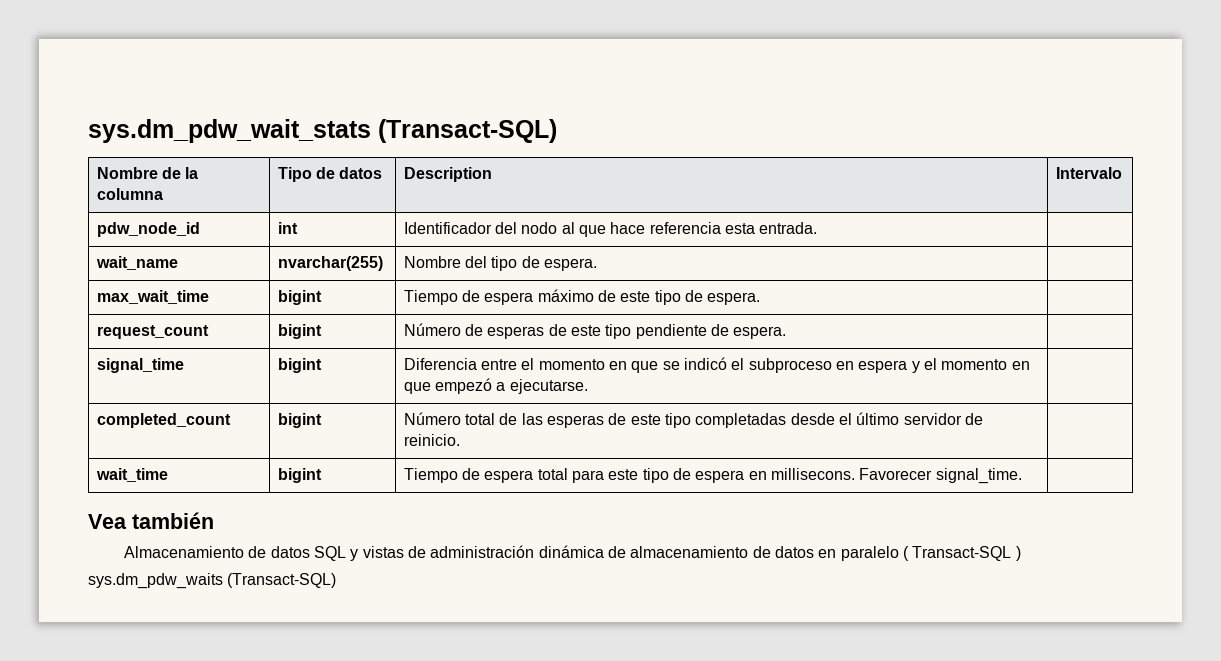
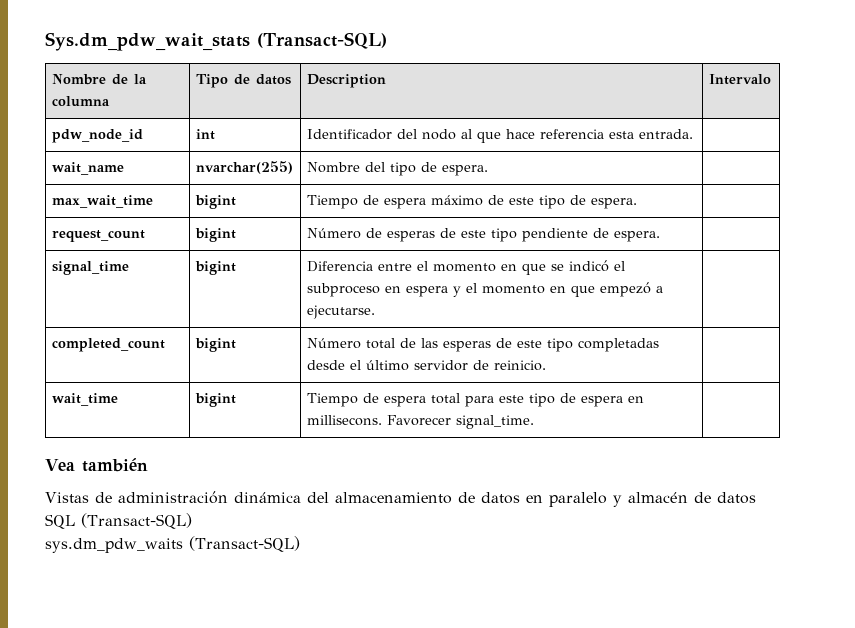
- sys.dm_pdw_wait_stats (Transact-SQL)
+ Sys.dm_pdw_wait_stats (Transact-SQL)
- Almacenamiento de datos SQL y vistas de administración dinámica de almacenamiento de datos en paralelo ( Transact-SQL )
+ Vistas de administración dinámica del almacenamiento de datos en paralelo y almacén de datos SQL (Transact-SQL)

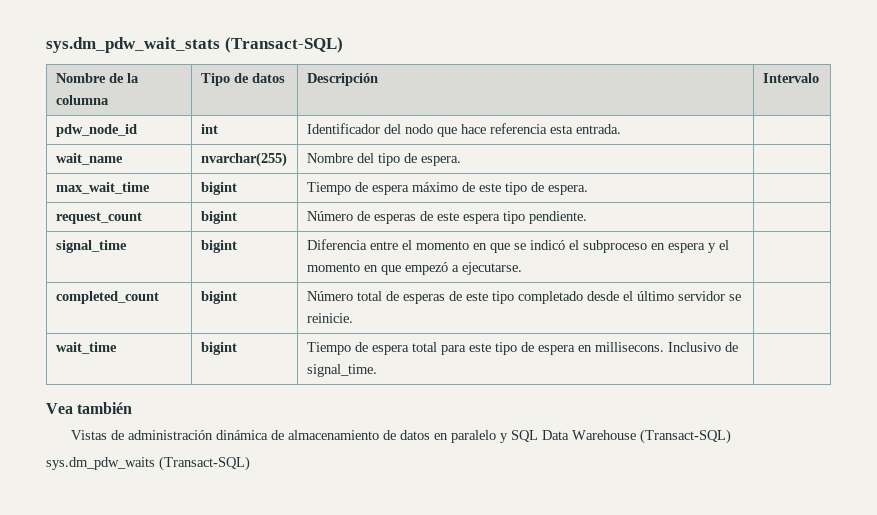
- Sys.dm_pdw_wait_stats (Transact-SQL)
+ sys.dm_pdw_wait_stats (Transact-SQL)
- Nombre de la columna | Tipo de datos | Description | Intervalo
+ Nombre de la columna | Tipo de datos | Descripción | Intervalo
- pdw_node_id | int | Identificador del nodo al que hace referencia esta entrada. |
+ pdw_node_id | int | Identificador del nodo que hace referencia esta entrada. |
- request_count | bigint | Número de esperas de este tipo pendiente de espera. |
+ request_count | bigint | Número de esperas de este espera tipo pendiente. |
- completed_count | bigint | Número total de las esperas de este tipo completadas desde el último servidor de reinicio. |
+ completed_count | bigint | Número total de esperas de este tipo completado desde el último servidor se reinicie. |
- wait_time | bigint | Tiempo de espera total para este tipo de espera en millisecons. Favorecer signal_time. |
+ wait_time | bigint | Tiempo de espera total para este tipo de espera en millisecons. Inclusivo de signal_time. |
- Vistas de administración dinámica del almacenamiento de datos en paralelo y almacén de datos SQL (Transact-SQL)
+ Vistas de administración dinámica de almacenamiento de datos en paralelo y SQL Data Warehouse (Transact-SQL)

